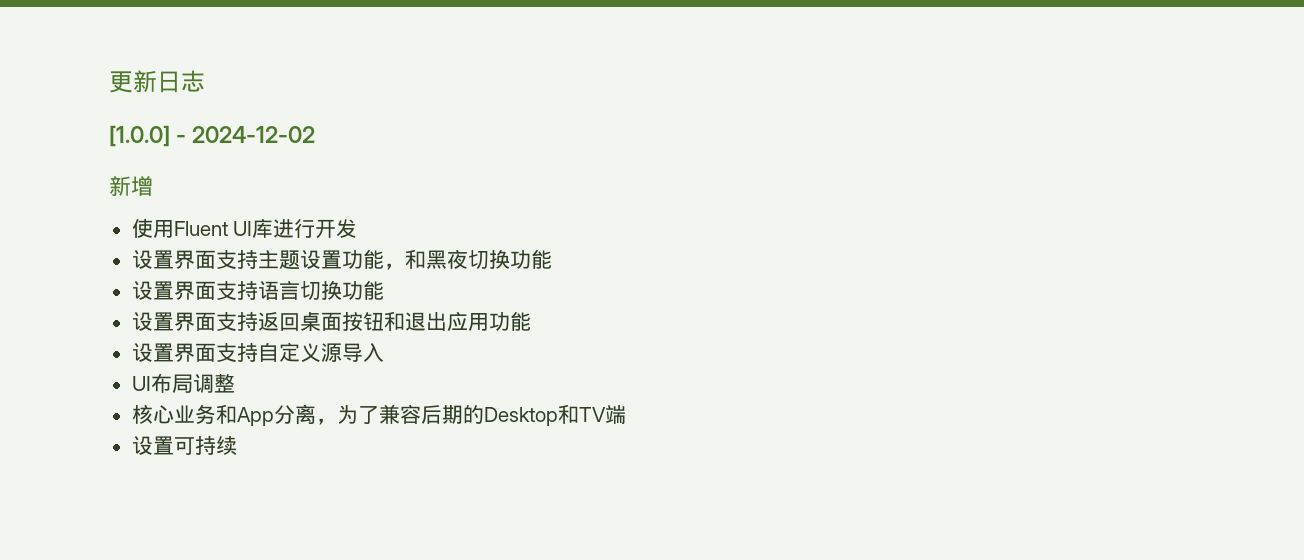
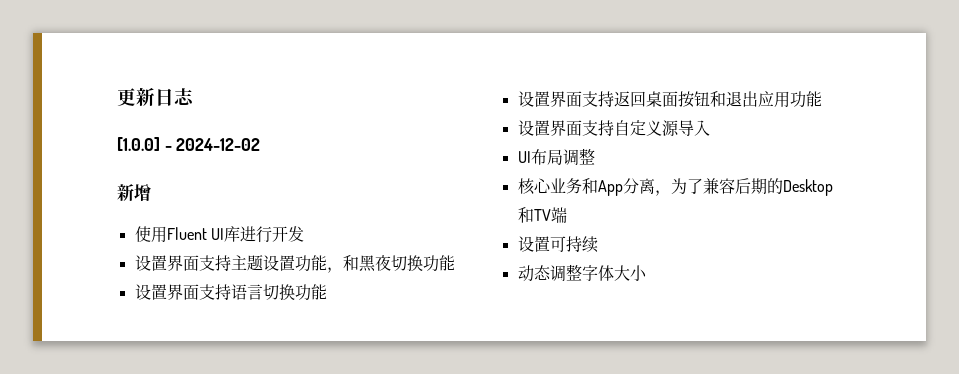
+ 动态调整字体大小

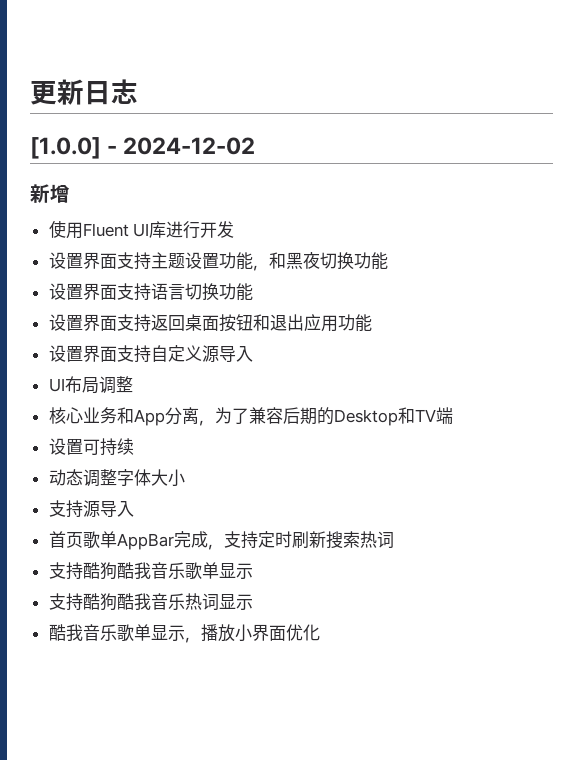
+ 支持源导入
+ 首页歌单AppBar完成，支持定时刷新搜索热词
+ 支持酷狗酷我音乐歌单显示
+ 支持酷狗酷我音乐热词显示
+ 酷我音乐歌单显示，播放小界面优化

